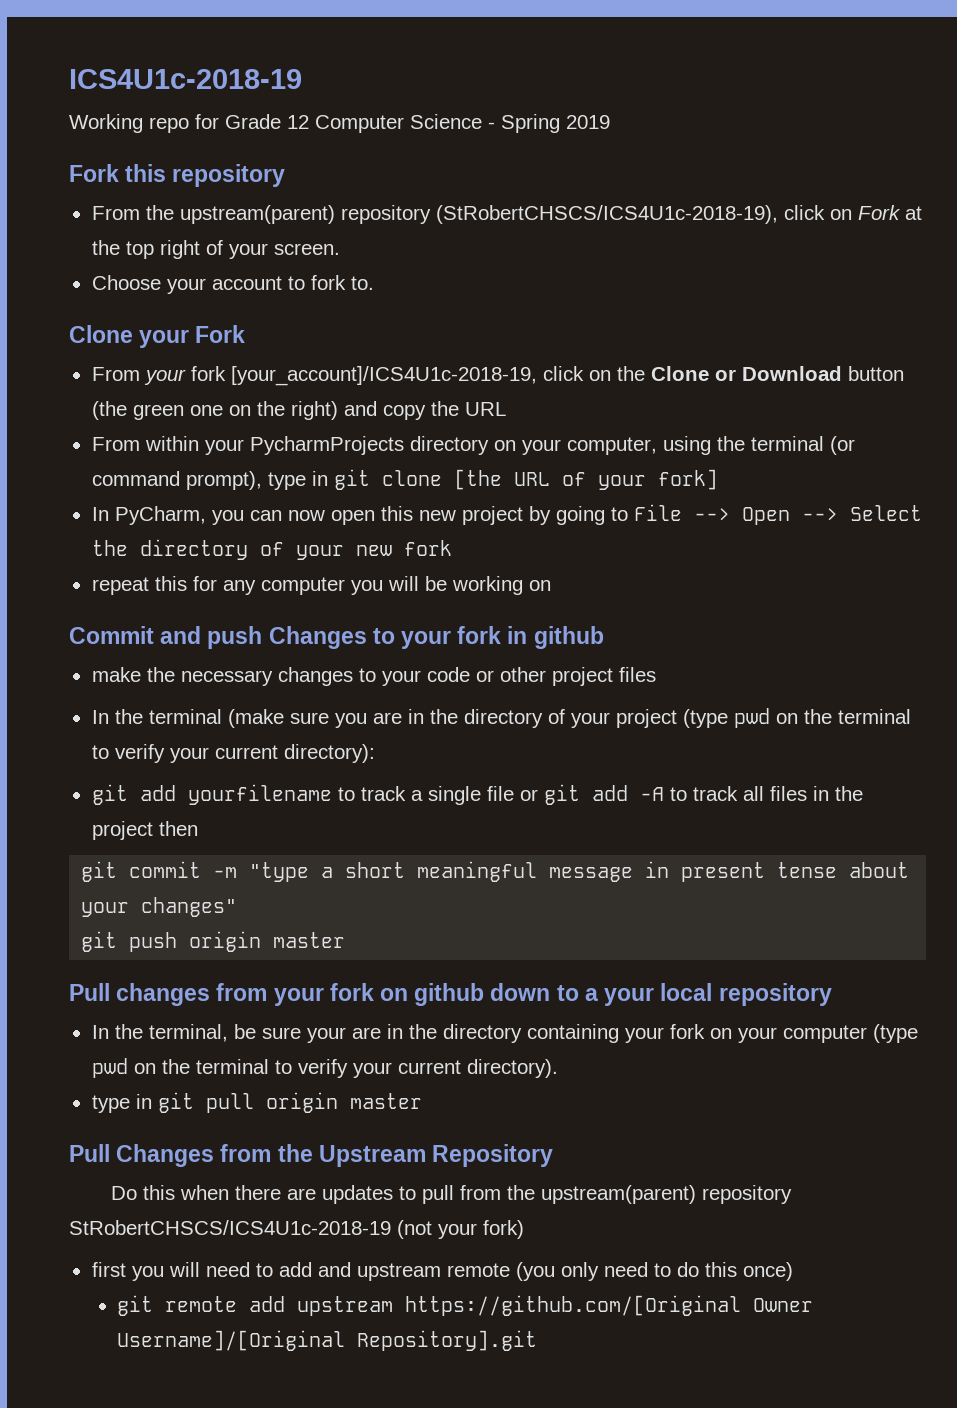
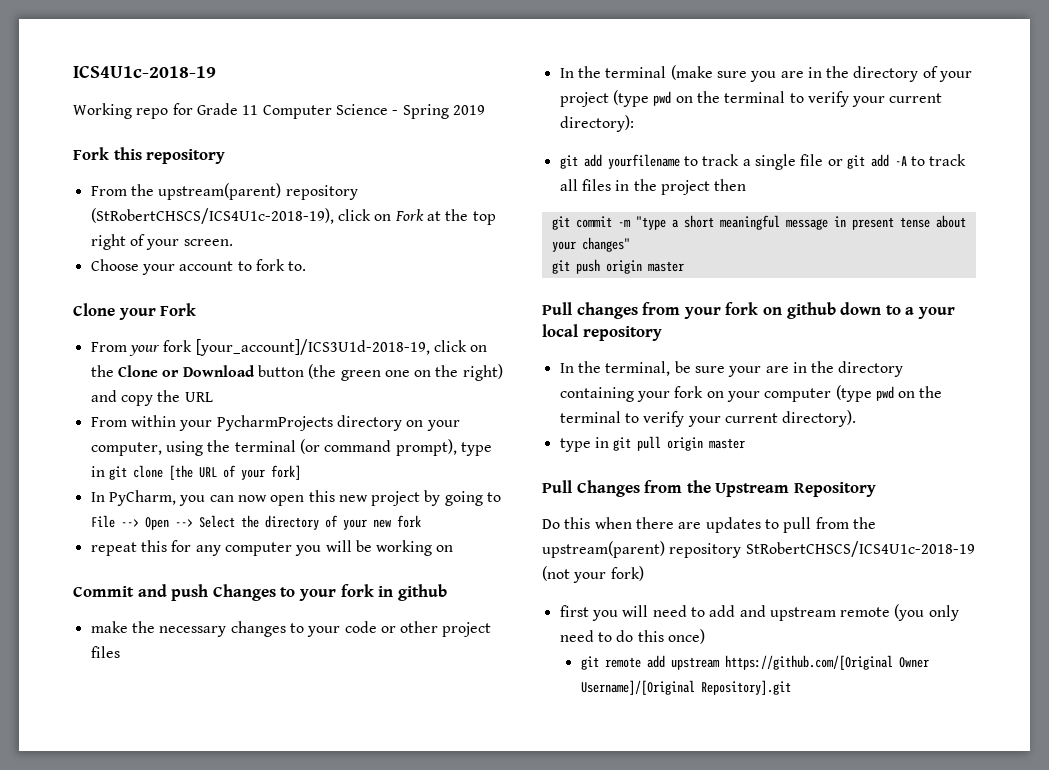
- Working repo for Grade 12 Computer Science - Spring 2019
+ Working repo for Grade 11 Computer Science - Spring 2019
- From your fork [your_account]/ICS4U1c-2018-19, click on the Clone or Download button (the green one on the right) and copy the URL
+ From your fork [your_account]/ICS3U1d-2018-19, click on the Clone or Download button (the green one on the right) and copy the URL

